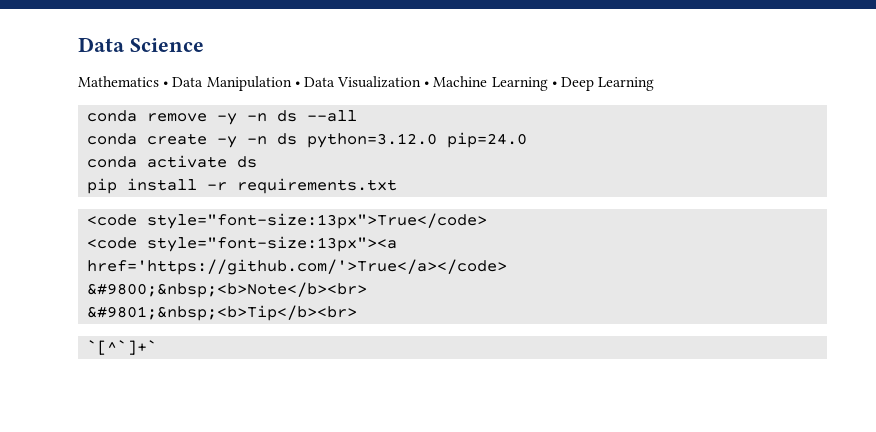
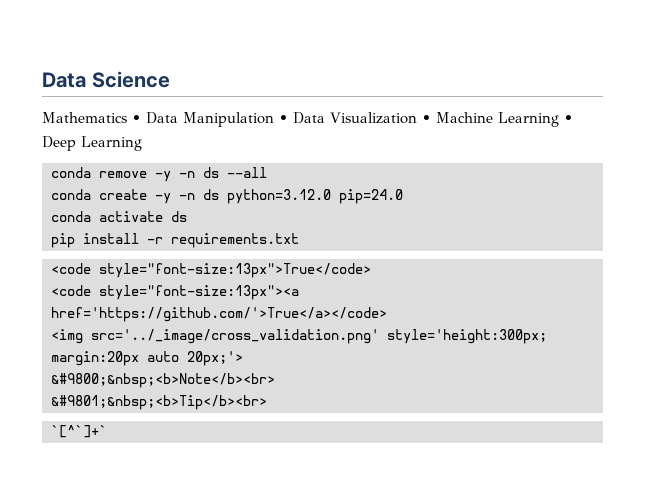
+ <img src='../_image/cross_validation.png' style='height:300px; margin:20px auto 20px;'>

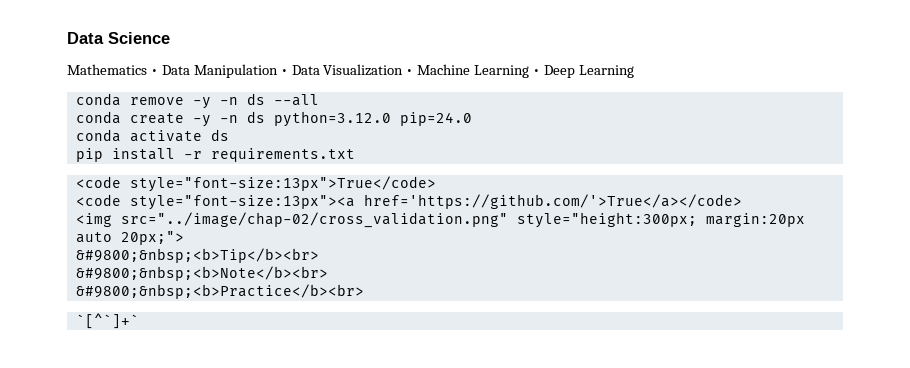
- <img src='../_image/cross_validation.png' style='height:300px; margin:20px auto 20px;'>
+ <img src="../image/chap-02/cross_validation.png" style="height:300px; margin:20px auto 20px;">
+ &#9800;&nbsp;<b>Tip</b><br>
- &#9801;&nbsp;<b>Tip</b><br>
+ &#9800;&nbsp;<b>Practice</b><br>

